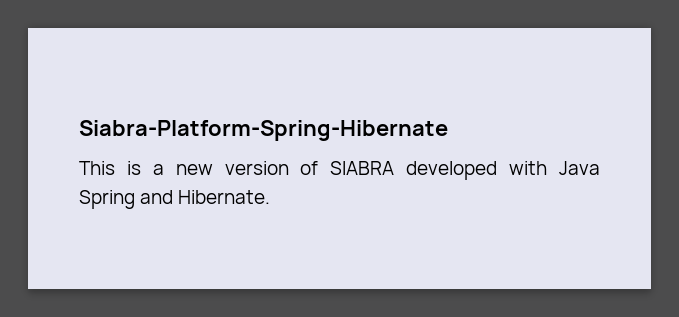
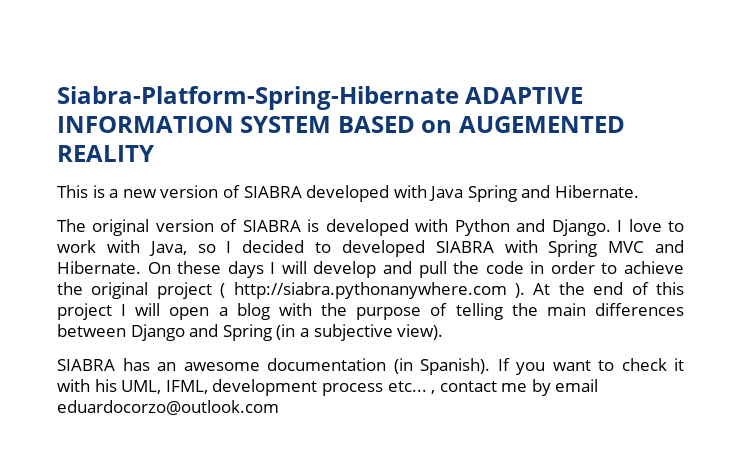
- Siabra-Platform-Spring-Hibernate
+ Siabra-Platform-Spring-Hibernate ADAPTIVE INFORMATION SYSTEM BASED on AUGEMENTED REALITY
+ The original version of SIABRA is developed with Python and Django. I love to work with Java, so I decided to developed SIABRA with Spring MVC and Hibernate. On these days I will develop and pull the code in order to achieve the original project ( http://siabra.pythonanywhere.com ). At the end of this project I will open a blog with the purpose of telling the main differences between Django and Spring (in a subjective view).
+ SIABRA has an awesome documentation (in Spanish). If you want to check it with his UML, IFML, development process etc... , contact me by email eduardocorzo@outlook.com

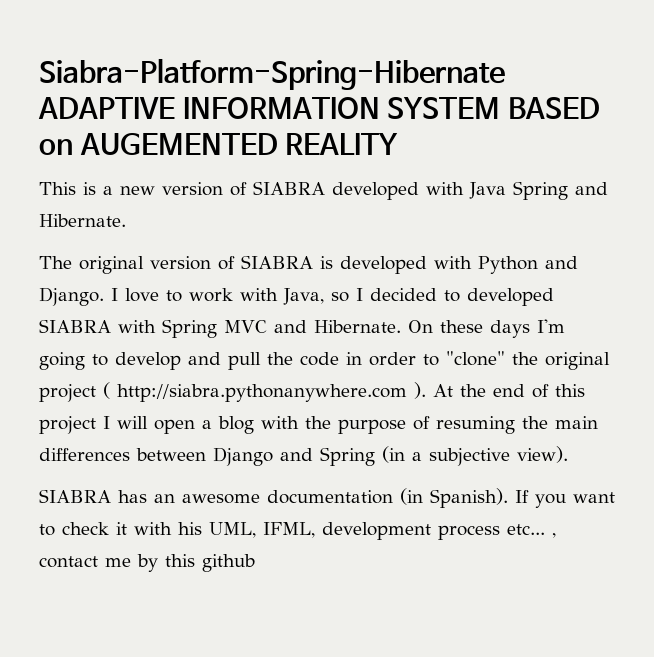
- On these days I will develop and pull the code in order to achieve the original project ( http://siabra.pythonanywhere.com ).
+ On these days I'm going to develop and pull the code in order to "clone" the original project ( http://siabra.pythonanywhere.com ).
- At the end of this project I will open a blog with the purpose of telling the main differences between Django and Spring (in a subjective view).
+ At the end of this project I will open a blog with the purpose of resuming the main differences between Django and Spring (in a subjective view).
- If you want to check it with his UML, IFML, development process etc... , contact me by email eduardocorzo@outlook.com
+ If you want to check it with his UML, IFML, development process etc... , contact me by this github

